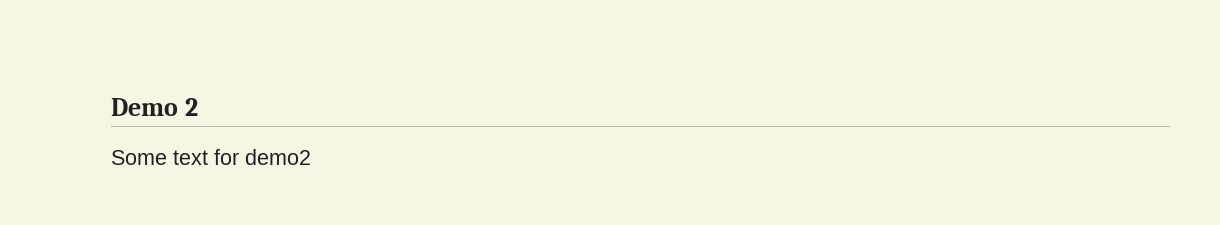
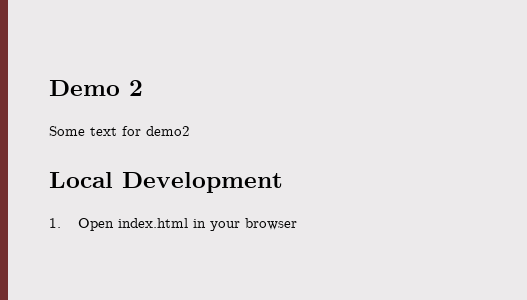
+ Local Development
+ 1. Open index.html in your browser

